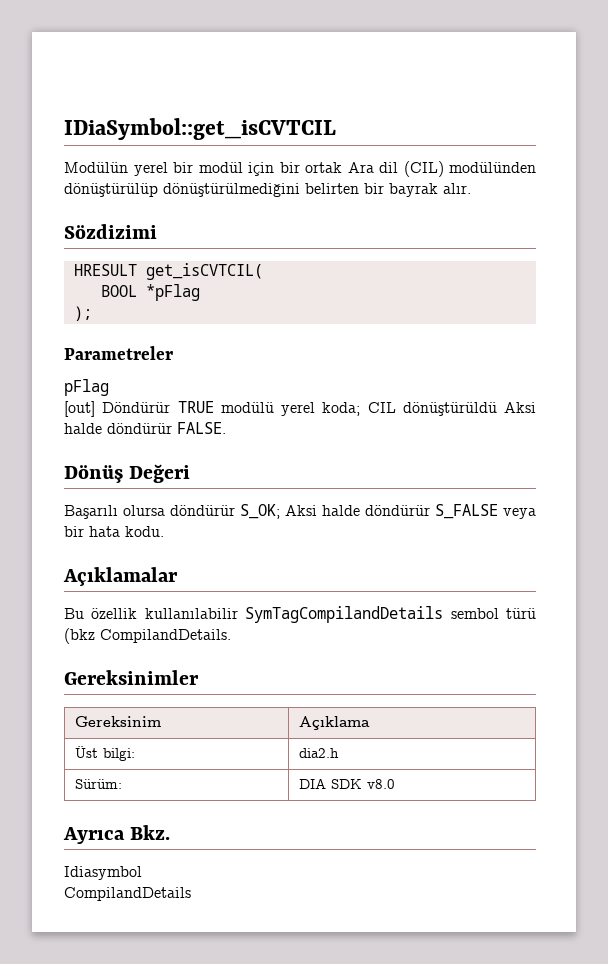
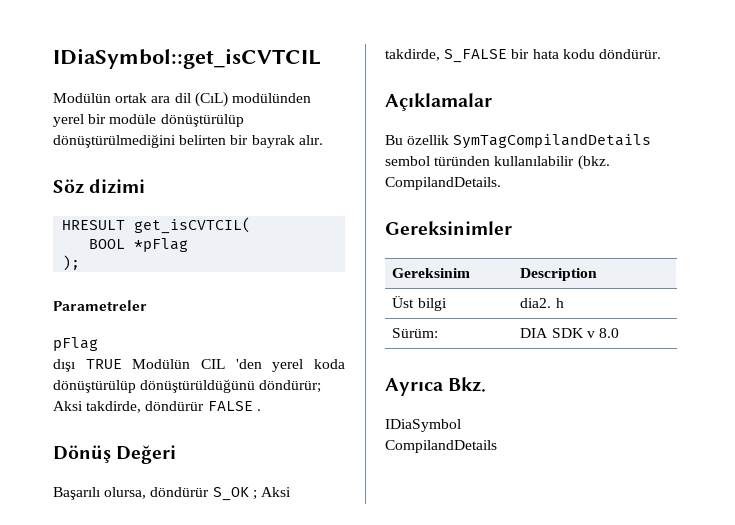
- Modülün yerel bir modül için bir ortak Ara dil (CIL) modülünden dönüştürülüp dönüştürülmediğini belirten bir bayrak alır.
+ Modülün ortak ara dil (CıL) modülünden yerel bir modüle dönüştürülüp dönüştürülmediğini belirten bir bayrak alır.
- Sözdizimi
+ Söz dizimi
- [out] Döndürür TRUE modülü yerel koda; CIL dönüştürüldü Aksi halde döndürür FALSE.
+ dışı TRUE Modülün CIL 'den yerel koda dönüştürülüp dönüştürüldüğünü döndürür; Aksi takdirde, döndürür FALSE .
  Dönüş Değeri
- Başarılı olursa döndürür S_OK; Aksi halde döndürür S_FALSE veya bir hata kodu.
+ Başarılı olursa, döndürür S_OK ; Aksi takdirde, S_FALSE bir hata kodu döndürür.
- Bu özellik kullanılabilir SymTagCompilandDetails sembol türü (bkz CompilandDetails.
+ Bu özellik SymTagCompilandDetails sembol türünden kullanılabilir (bkz. CompilandDetails.
- Gereksinim | Açıklama
+ Gereksinim | Description
- Üst bilgi: | dia2.h
+ Üst bilgi | dia2. h
- Sürüm: | DIA SDK v8.0
+ Sürüm: | DIA SDK v 8.0
- Idiasymbol
+ IDiaSymbol

